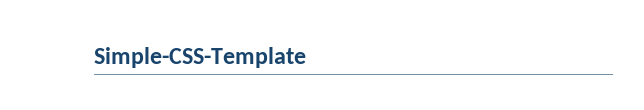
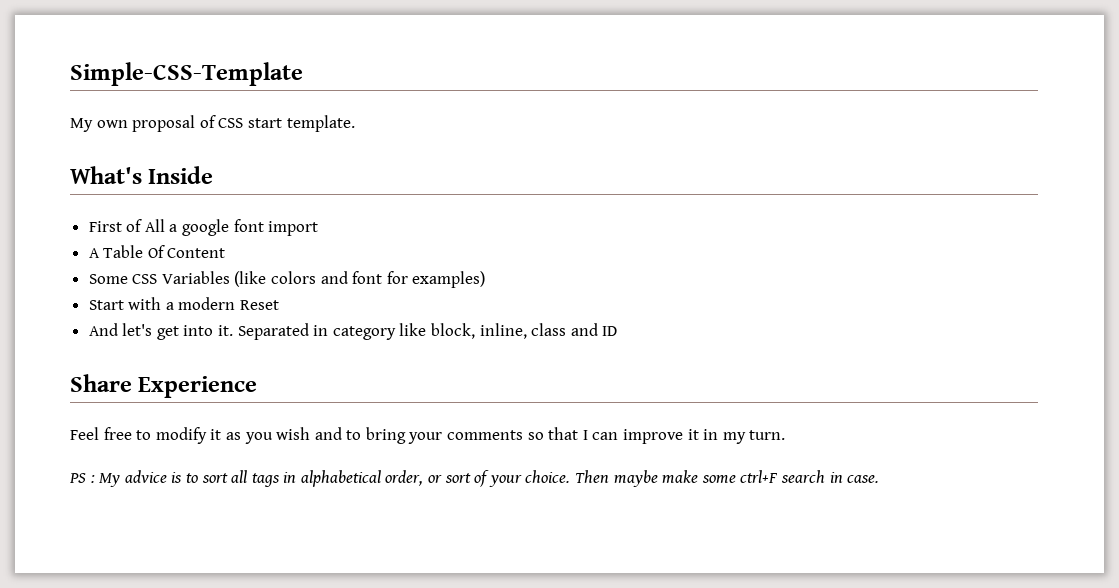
+ My own proposal of CSS start template.
+ What's Inside
+ First of All a google font import
+ A Table Of Content
+ Some CSS Variables (like colors and font for examples)
+ Start with a modern Reset
+ And let's get into it. Separated in category like block, inline, class and ID
+ Share Experience
+ Feel free to modify it as you wish and to bring your comments so that I can improve it in my turn.
+ PS : My advice is to sort all tags in alphabetical order, or sort of your choice. Then maybe make some ctrl+F search in case.

